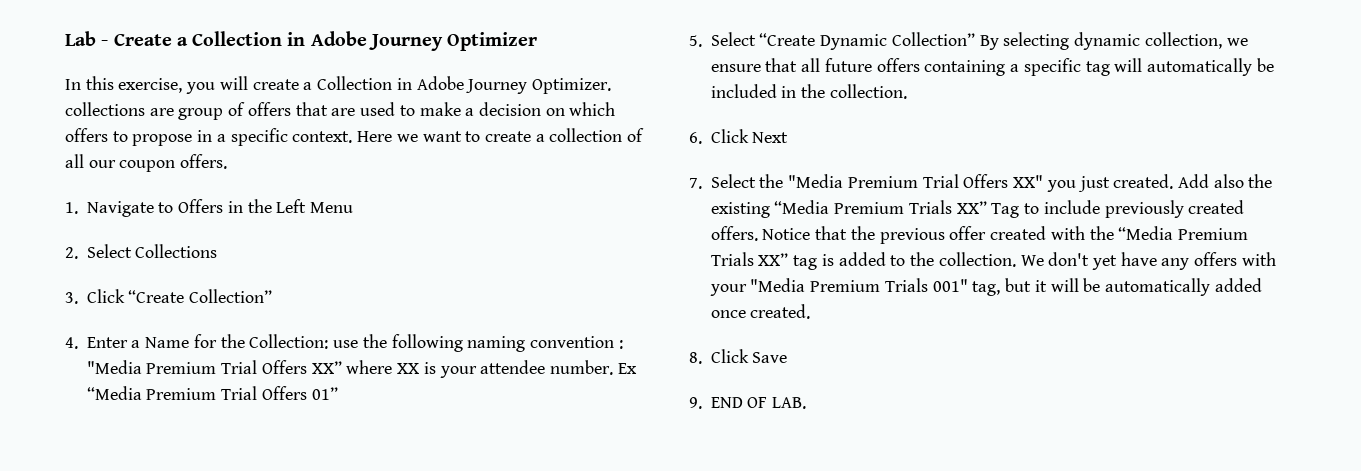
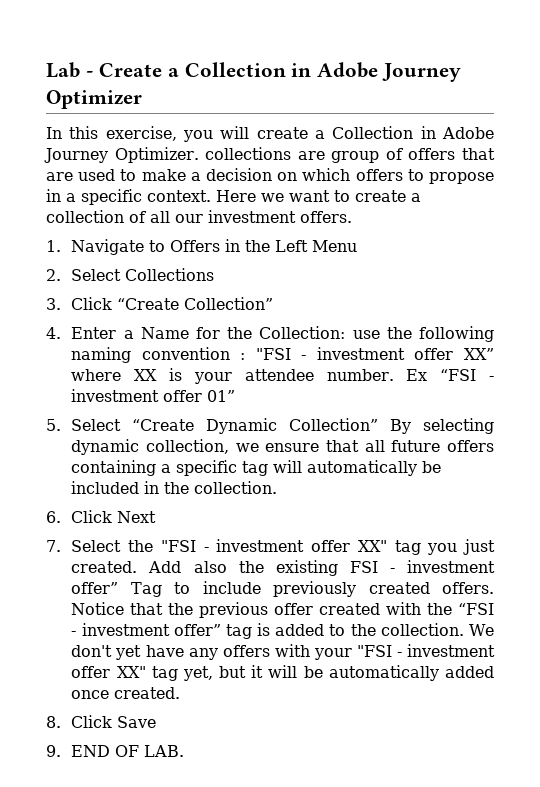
- Here we want to create a collection of all our coupon offers.
+ Here we want to create a collection of all our investment offers.
- 4. Enter a Name for the Collection: use the following naming convention : "Media Premium Trial Offers XX” where XX is your attendee number.
+ 4. Enter a Name for the Collection: use the following naming convention : "FSI - investment offer XX” where XX is your attendee number.
- Ex “Media Premium Trial Offers 01”
+ Ex “FSI - investment offer 01”
- 7. Select the "Media Premium Trial Offers XX" you just created.
+ 7. Select the "FSI - investment offer XX" tag you just created.
- Add also the existing “Media Premium Trials XX” Tag to include previously created offers.
+ Add also the existing FSI - investment offer” Tag to include previously created offers.
- Notice that the previous offer created with the “Media Premium Trials XX” tag is added to the collection.
+ Notice that the previous offer created with the “FSI - investment offer” tag is added to the collection.
- We don't yet have any offers with your "Media Premium Trials 001" tag, but it will be automatically added once created.
+ We don't yet have any offers with your "FSI - investment offer XX" tag yet, but it will be automatically added once created.

